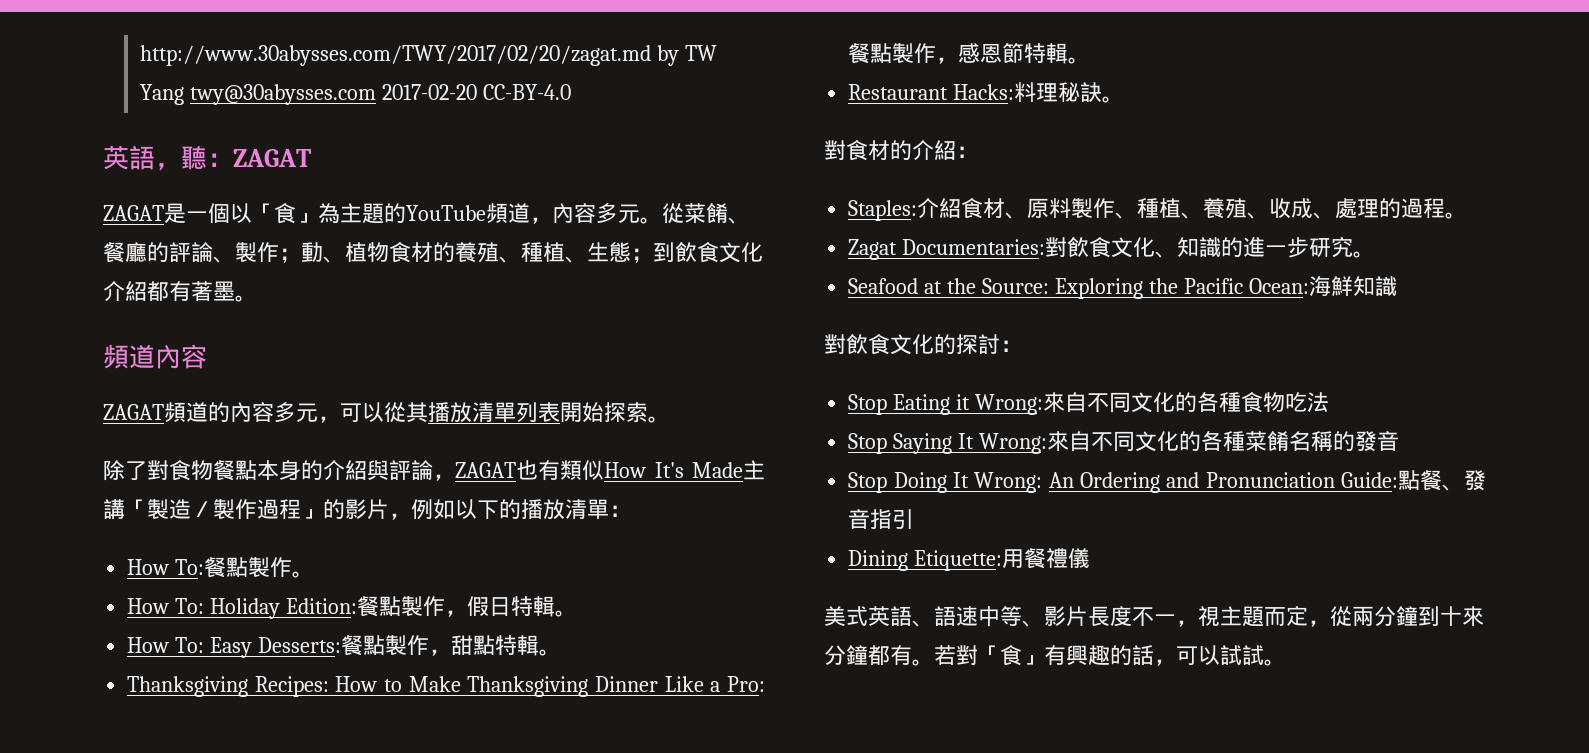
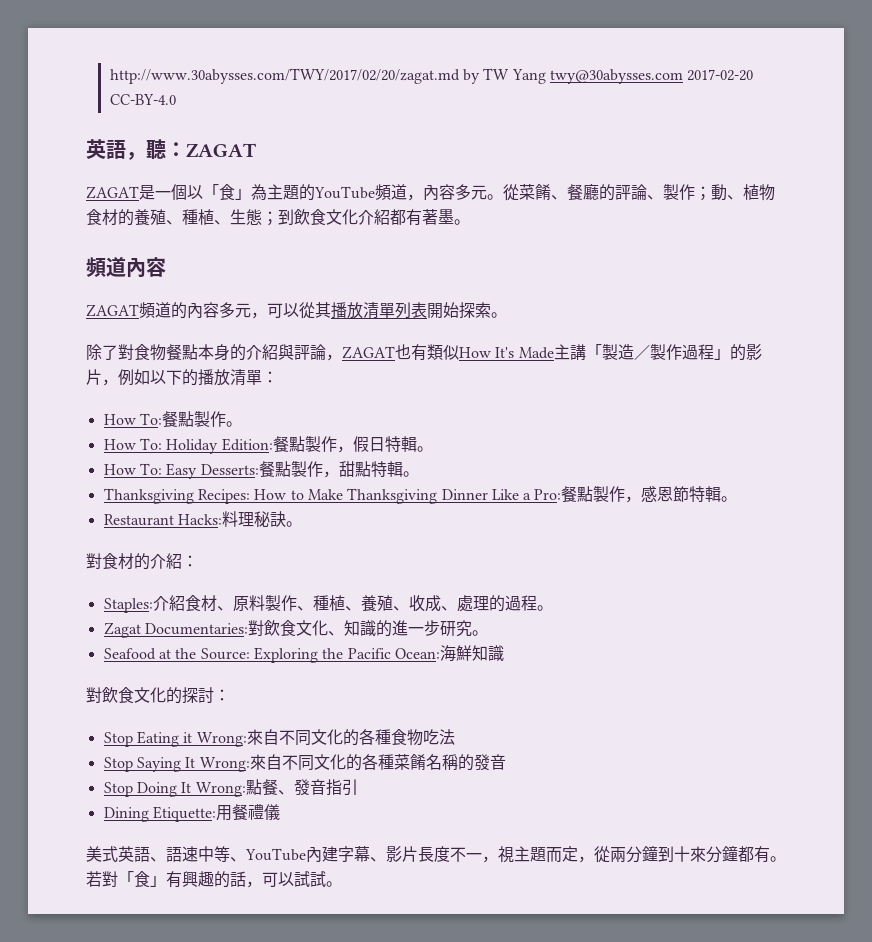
- Stop Doing It Wrong: An Ordering and Pronunciation Guide:點餐、發音指引
+ Stop Doing It Wrong:點餐、發音指引
- 美式英語、語速中等、影片長度不一，視主題而定，從兩分鐘到十來分鐘都有。
+ 美式英語、語速中等、YouTube內建字幕、影片長度不一，視主題而定，從兩分鐘到十來分鐘都有。

